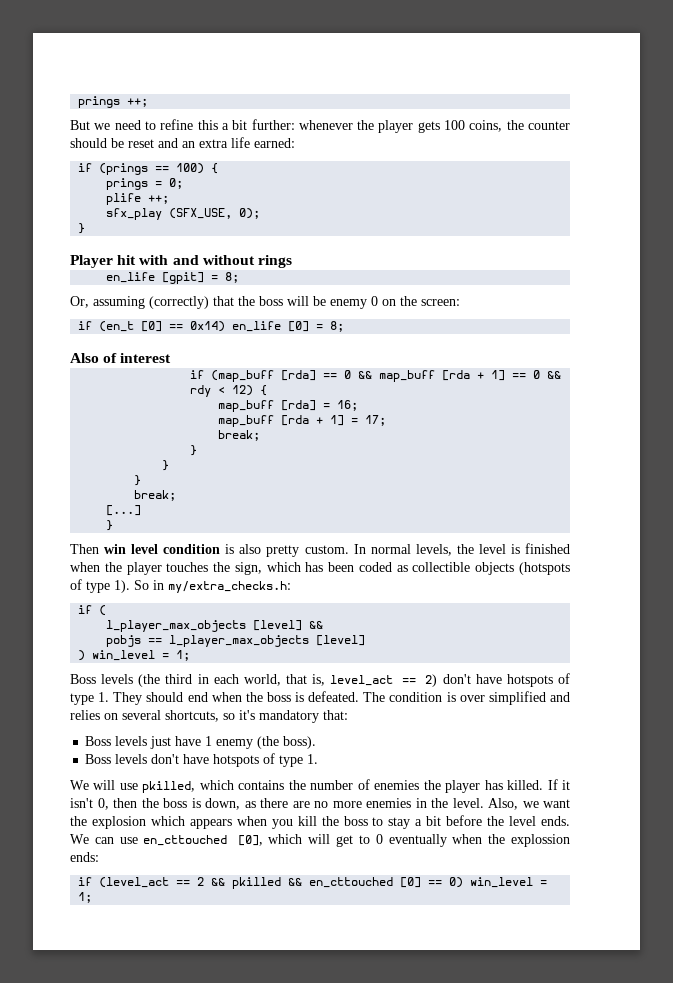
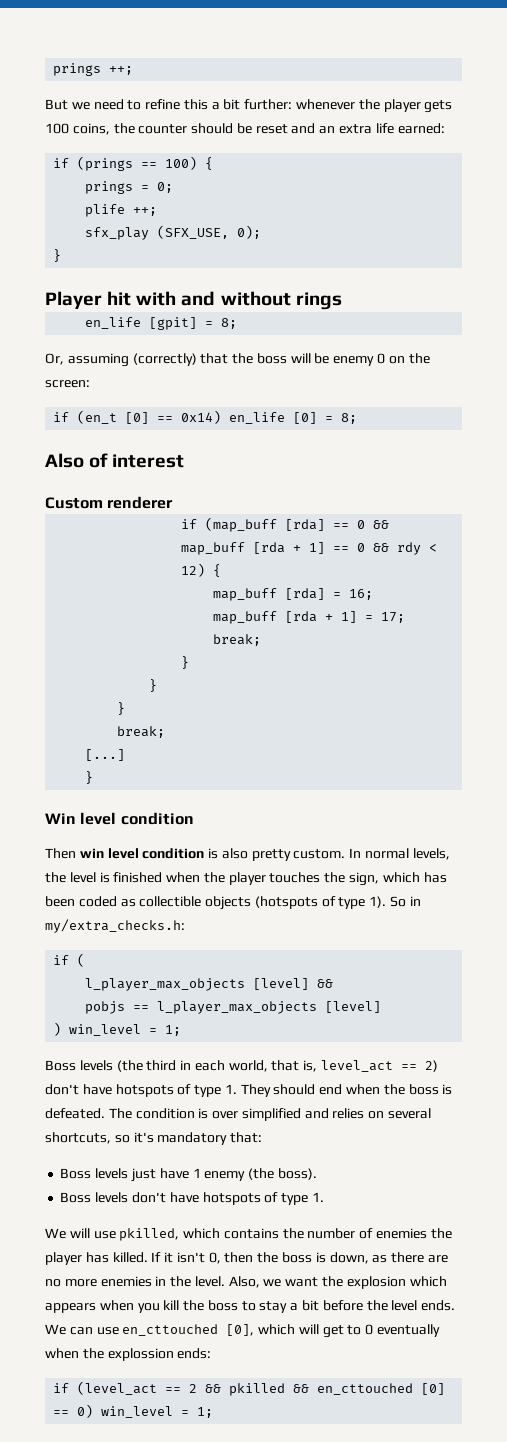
+ Custom renderer
+ Win level condition

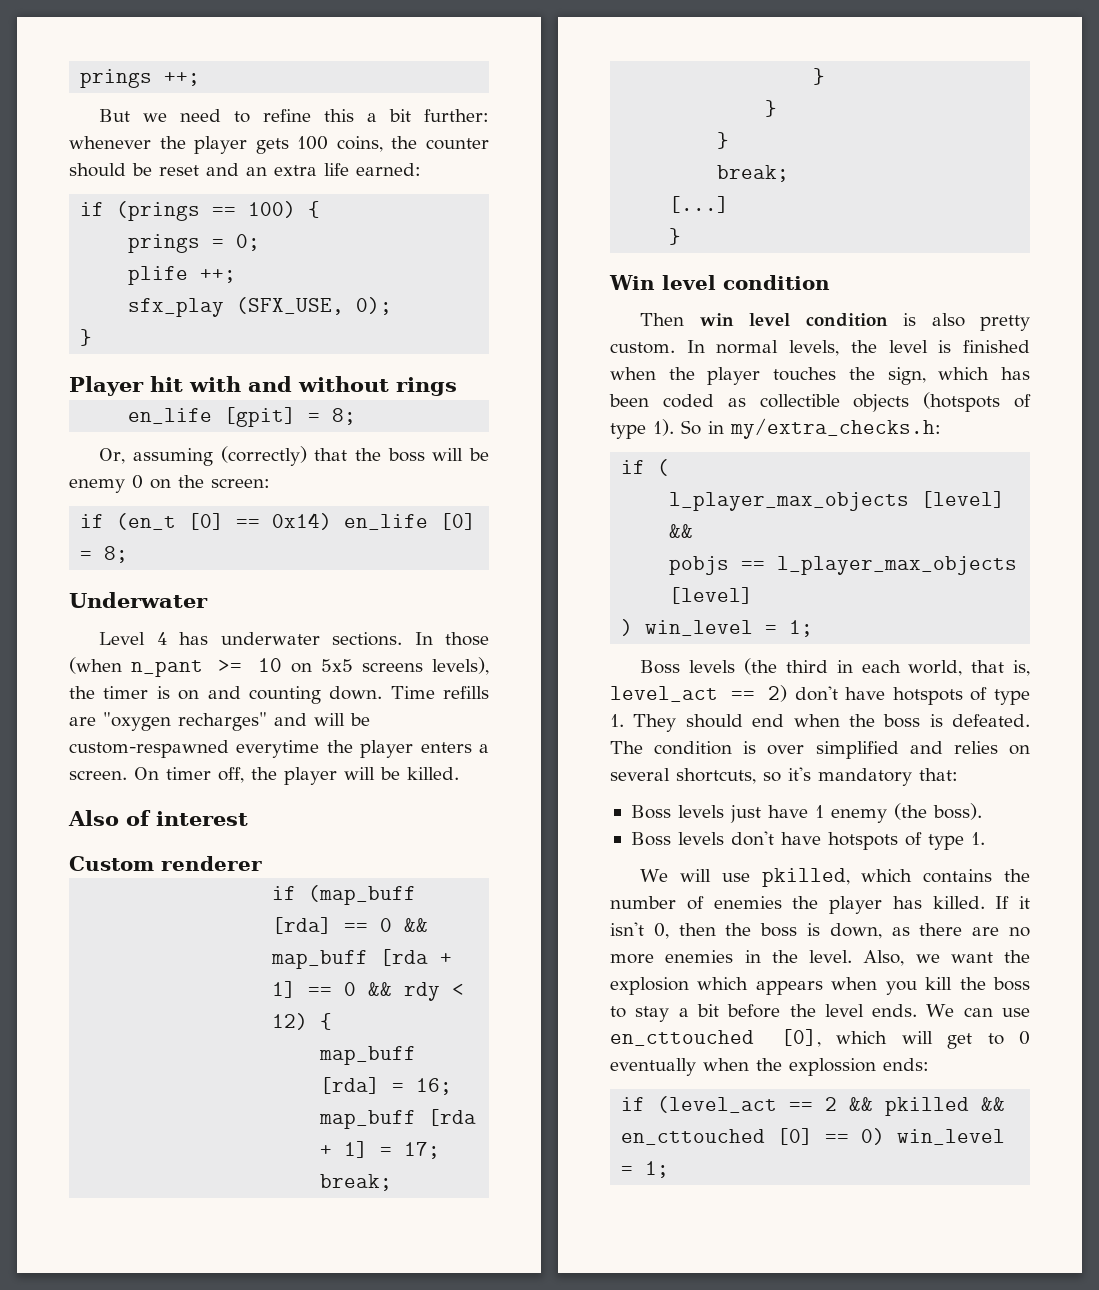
+ Underwater
+ Level 4 has underwater sections. In those (when n_pant >= 10 on 5x5 screens levels), the timer is on and counting down. Time refills are "oxygen recharges" and will be custom-respawned everytime the player enters a screen. On timer off, the player will be killed.

